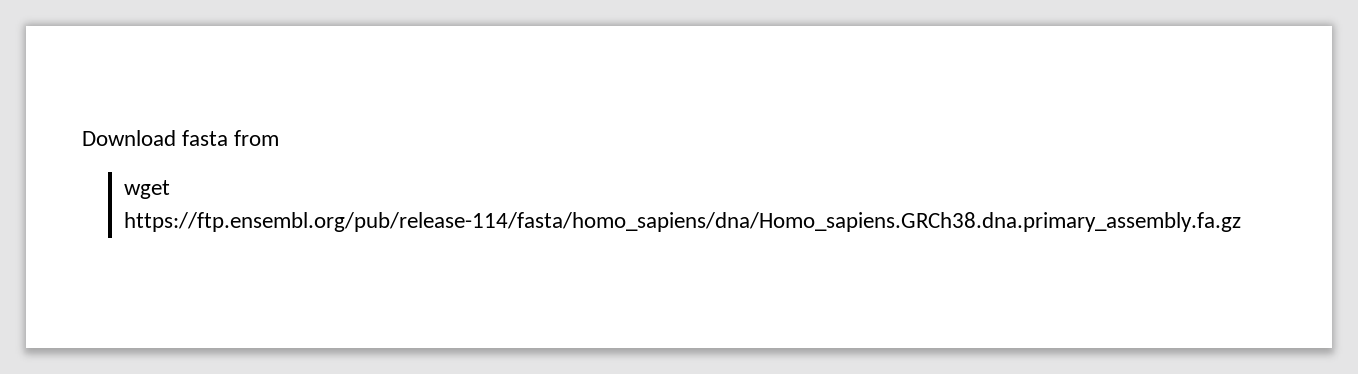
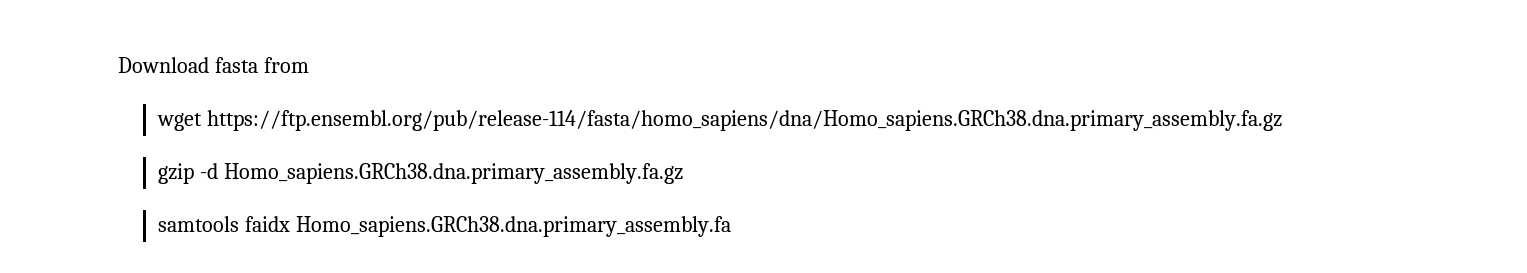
+ gzip -d Homo_sapiens.GRCh38.dna.primary_assembly.fa.gz
+ samtools faidx Homo_sapiens.GRCh38.dna.primary_assembly.fa

